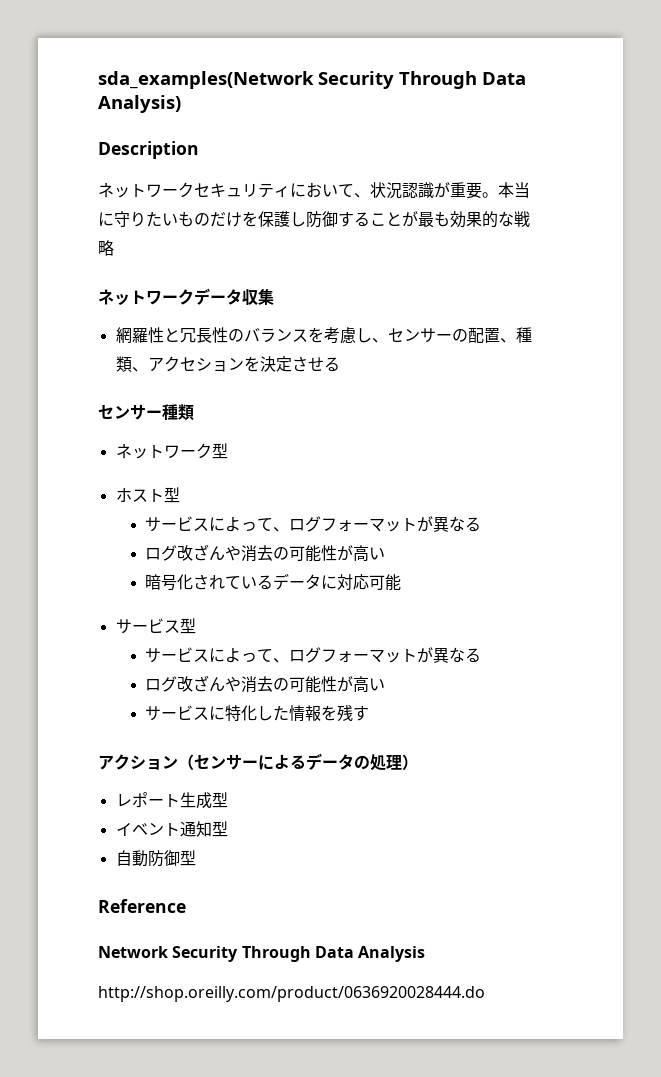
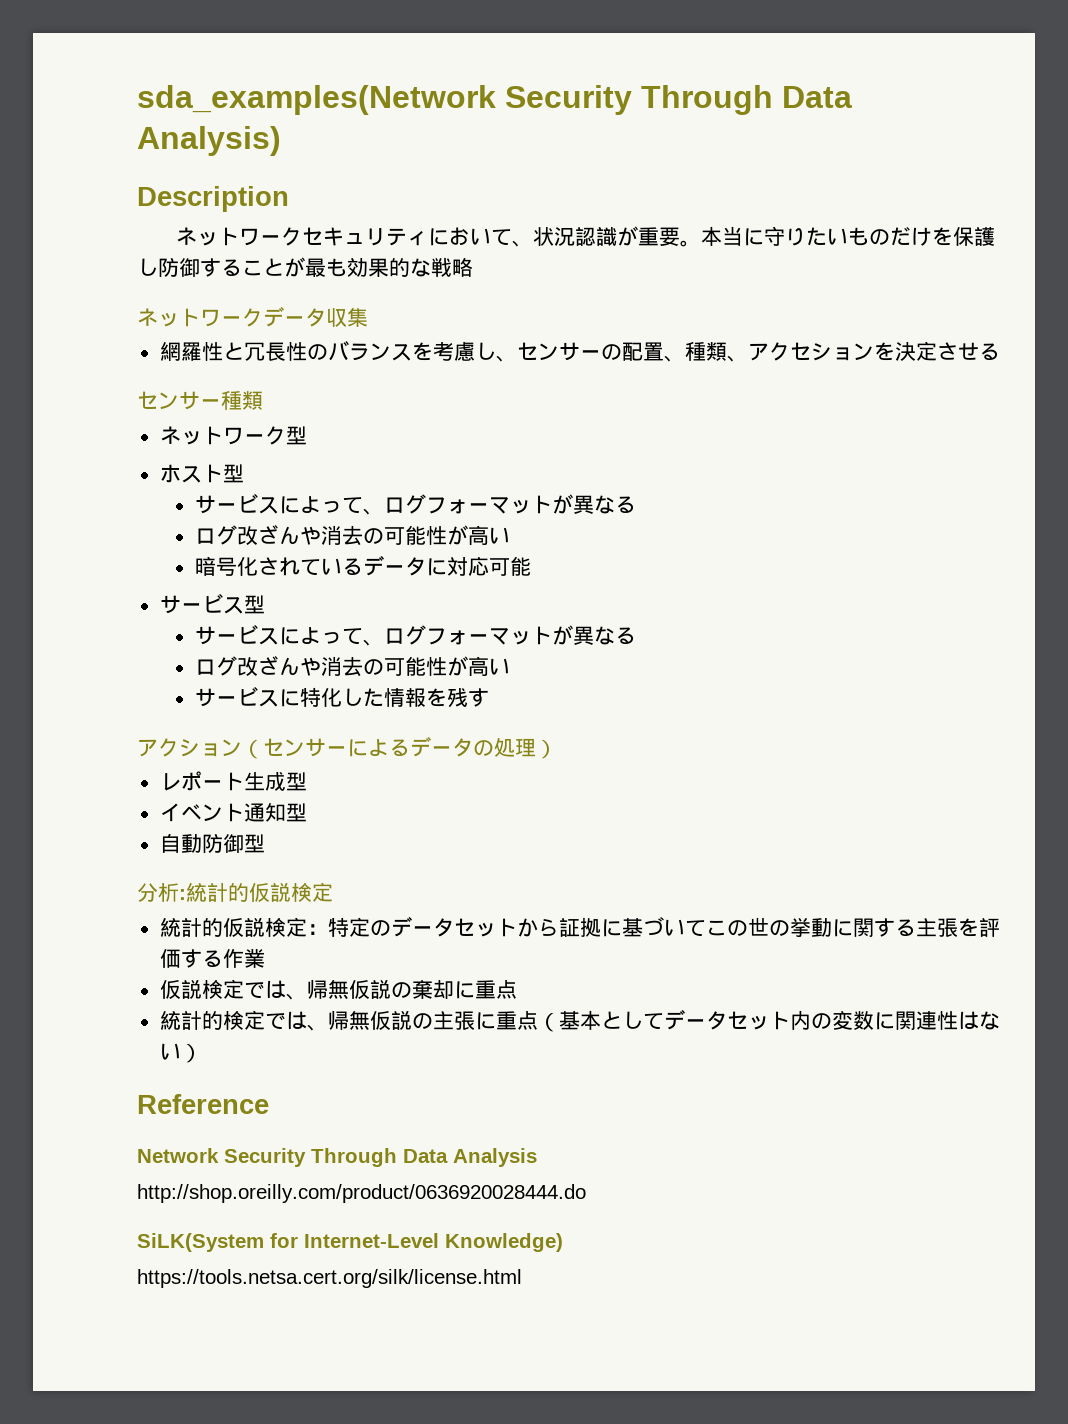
+ 分析:統計的仮説検定
+ 統計的仮説検定：特定のデータセットから証拠に基づいてこの世の挙動に関する主張を評価する作業
+ 仮説検定では、帰無仮説の棄却に重点
+ 統計的検定では、帰無仮説の主張に重点（基本としてデータセット内の変数に関連性はない）
+ SiLK(System for Internet-Level Knowledge)
+ https://tools.netsa.cert.org/silk/license.html

